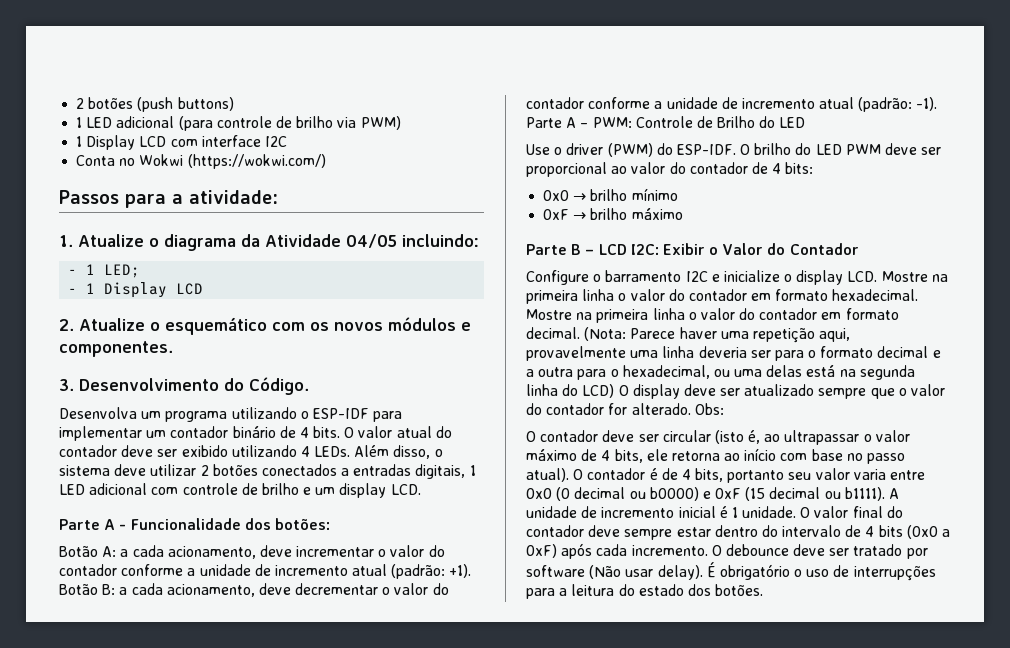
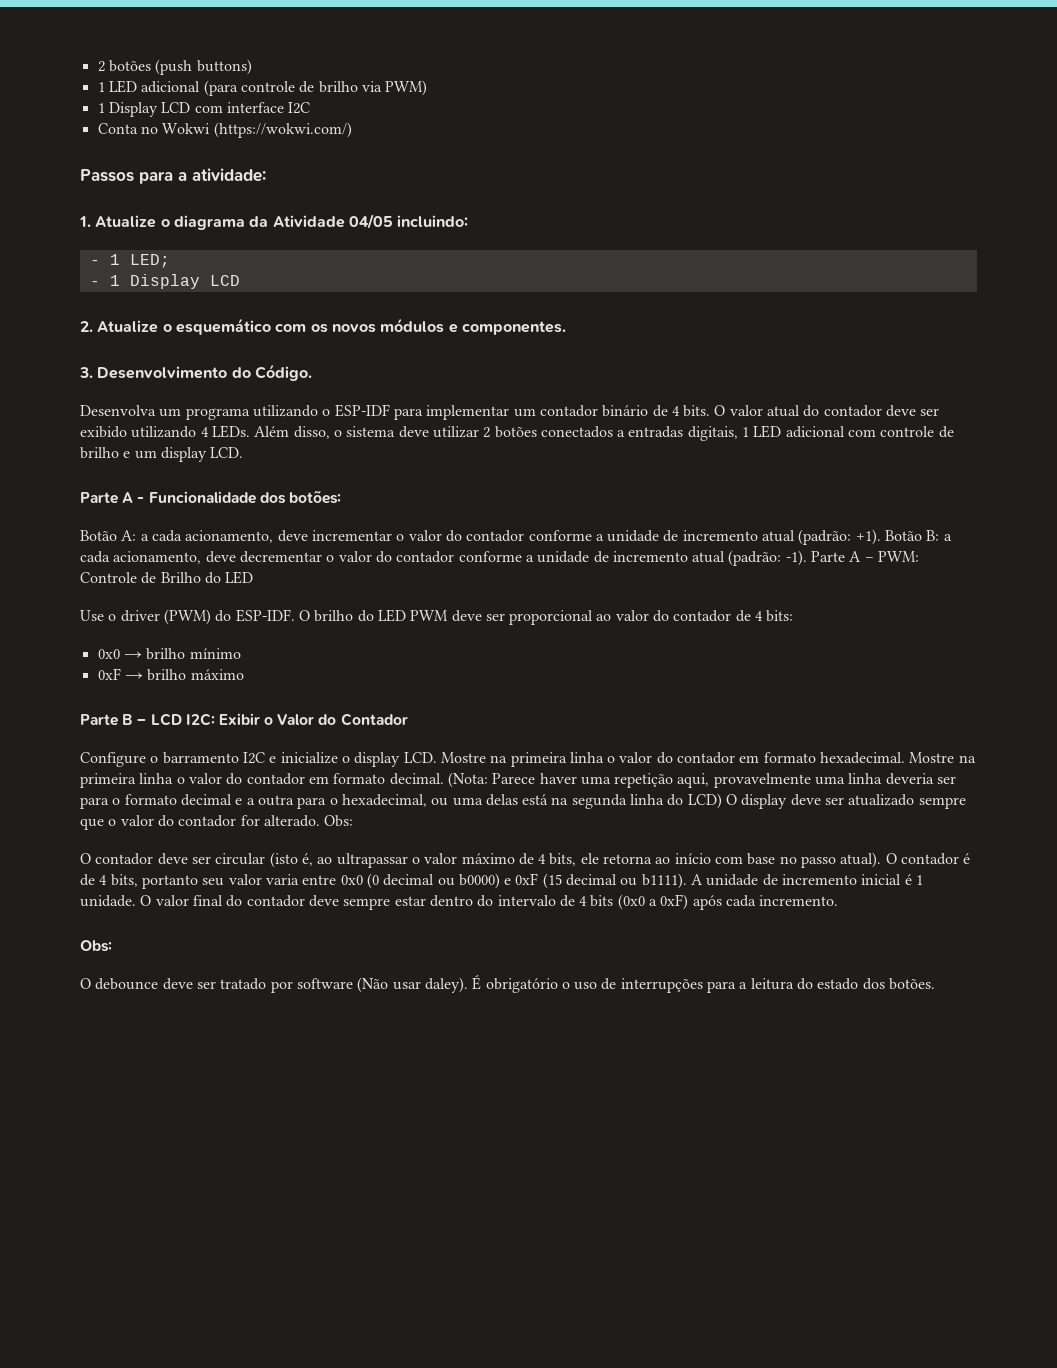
- O valor final do contador deve sempre estar dentro do intervalo de 4 bits (0x0 a 0xF) após cada incremento. O debounce deve ser tratado por software (Não usar delay).
+ O valor final do contador deve sempre estar dentro do intervalo de 4 bits (0x0 a 0xF) após cada incremento.
+ Obs:
+ O debounce deve ser tratado por software (Não usar daley).

